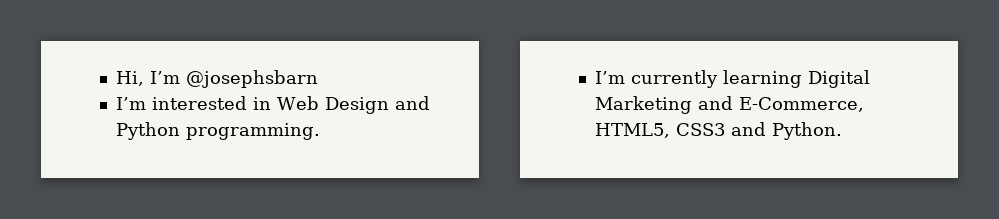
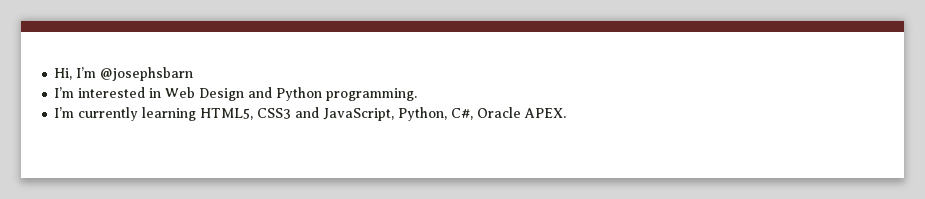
- I’m currently learning Digital Marketing and E-Commerce, HTML5, CSS3 and Python.
+ I’m currently learning HTML5, CSS3 and JavaScript, Python, C#, Oracle APEX.

